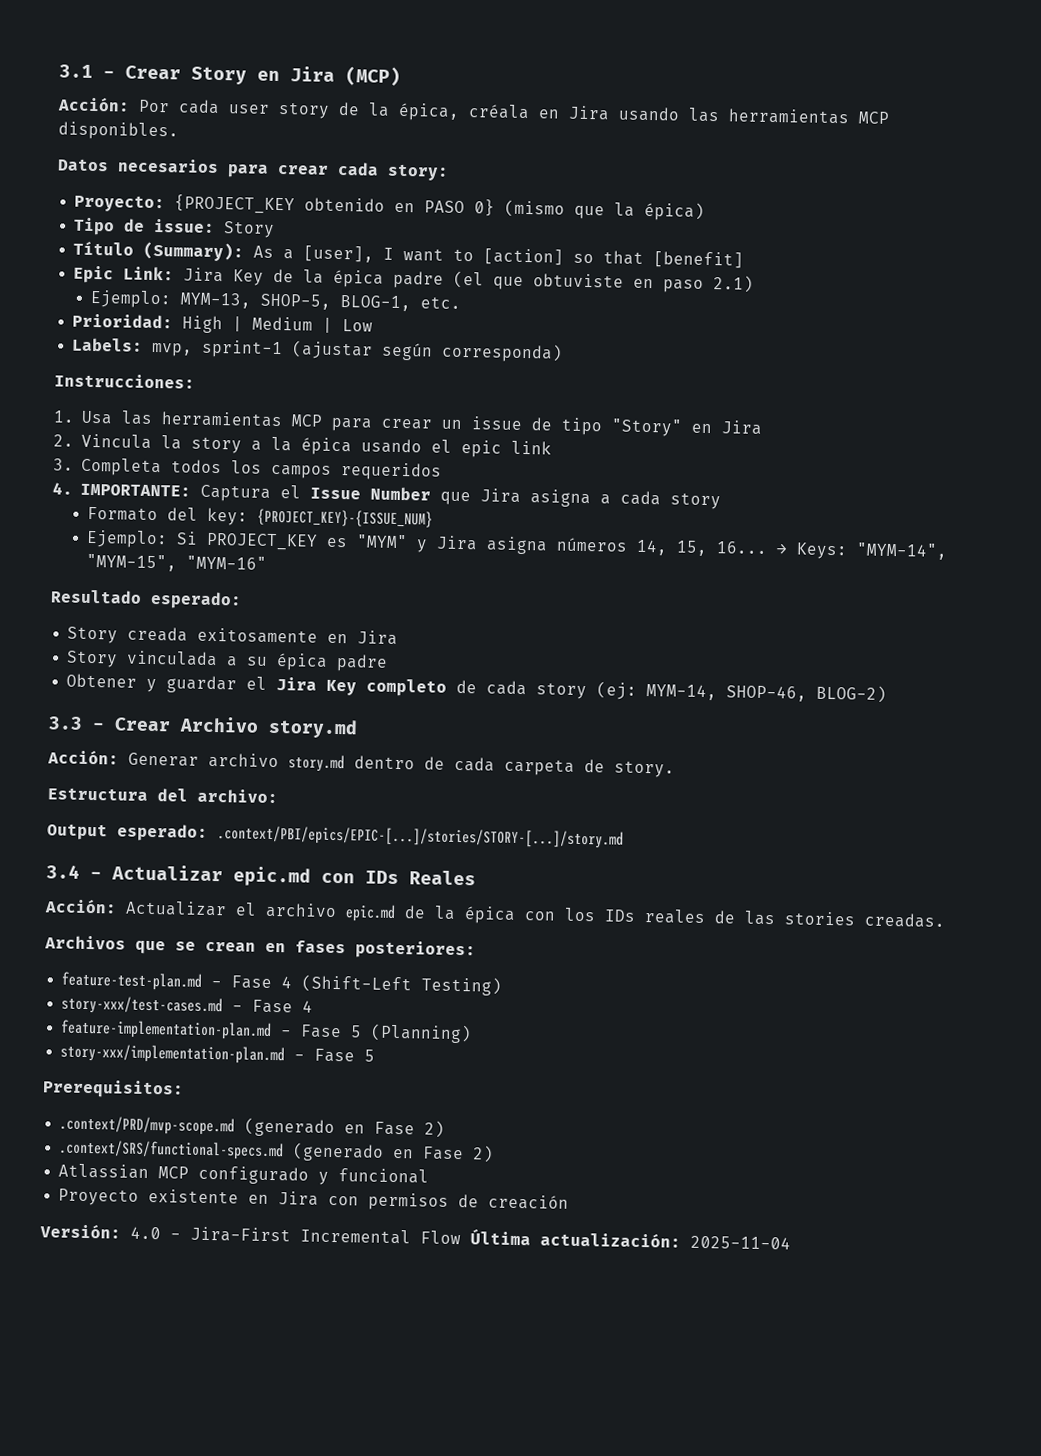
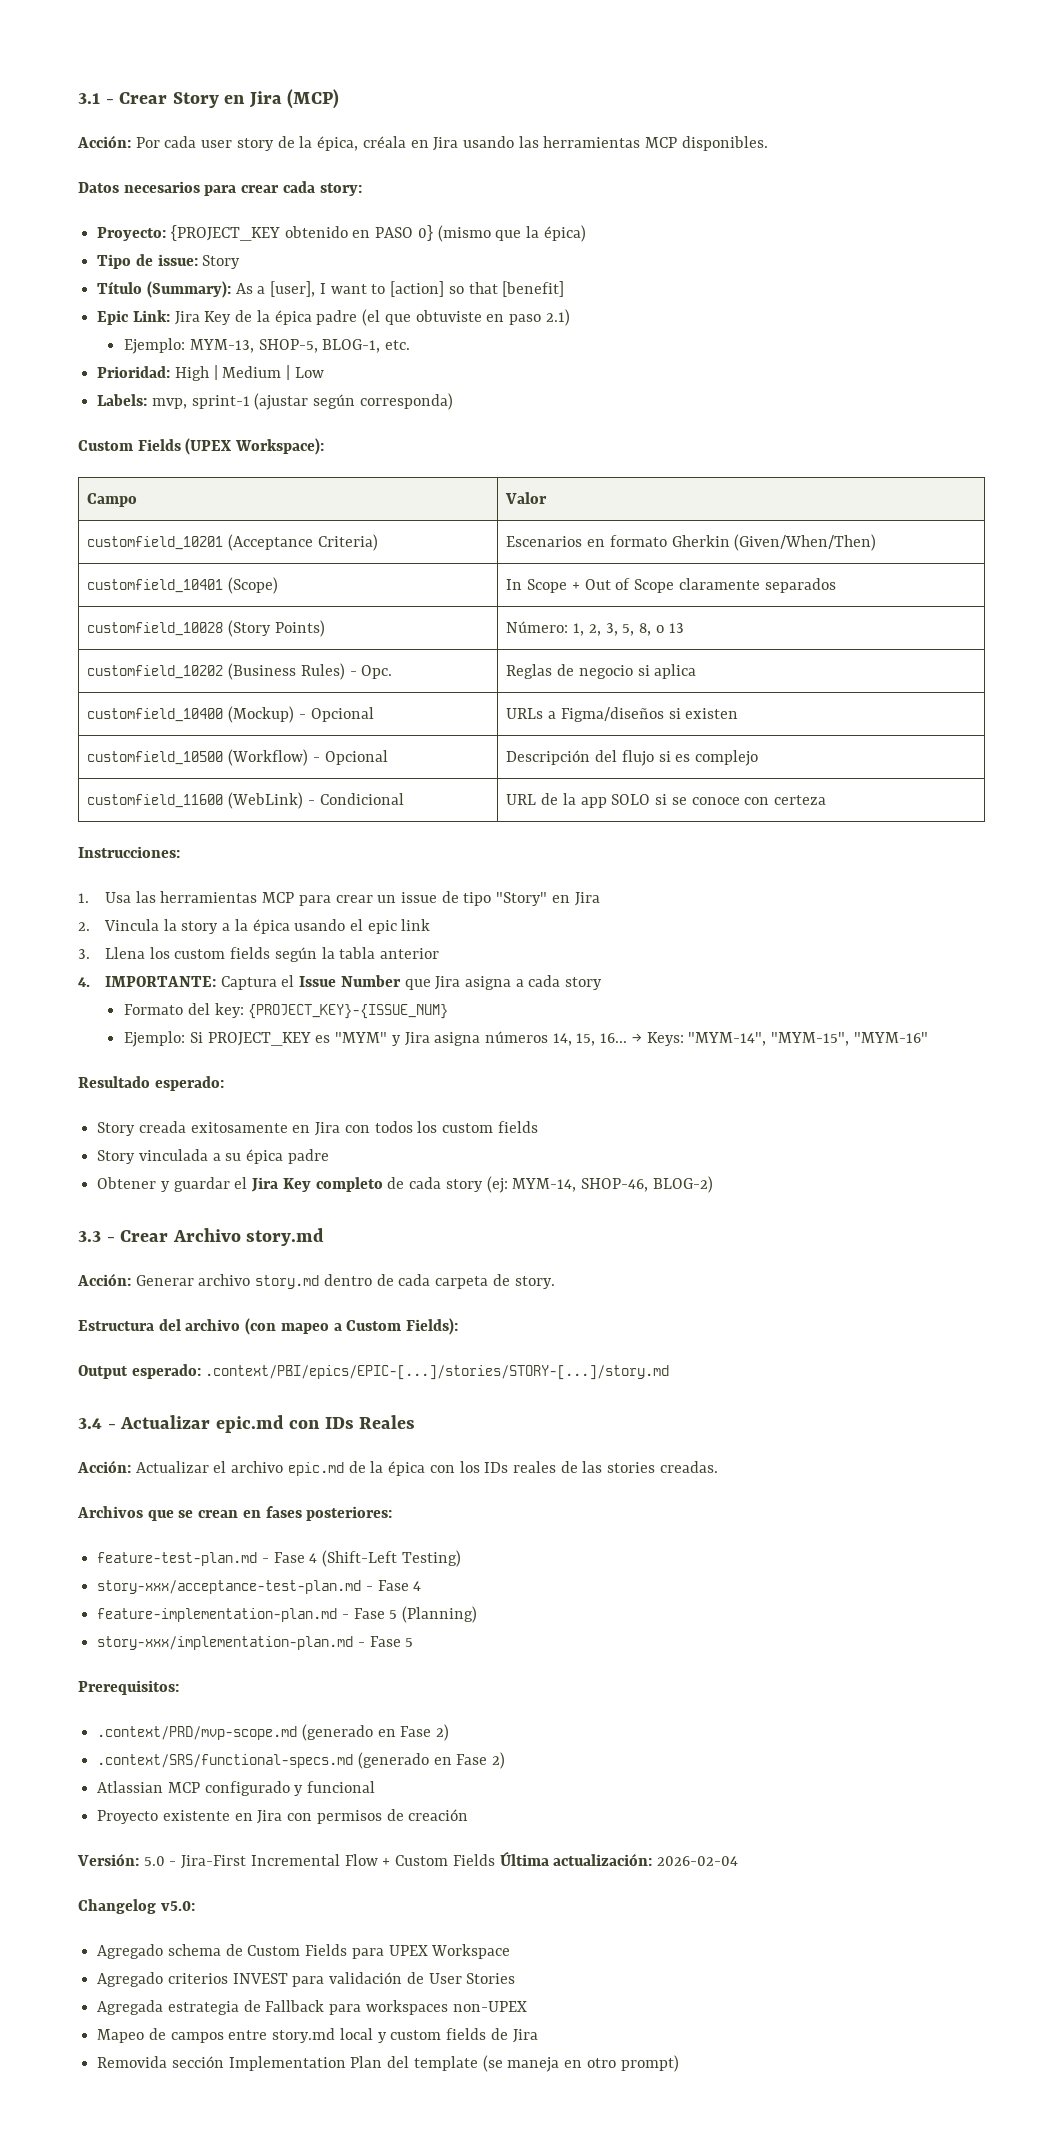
+ Custom Fields (UPEX Workspace):
+ Campo | Valor
+ customfield_10201 (Acceptance Criteria) | Escenarios en formato Gherkin (Given/When/Then)
+ customfield_10401 (Scope) | In Scope + Out of Scope claramente separados
+ customfield_10028 (Story Points) | Número: 1, 2, 3, 5, 8, o 13
+ customfield_10202 (Business Rules) - Opc. | Reglas de negocio si aplica
+ customfield_10400 (Mockup) - Opcional | URLs a Figma/diseños si existen
+ customfield_10500 (Workflow) - Opcional | Descripción del flujo si es complejo
+ customfield_11600 (WebLink) - Condicional | URL de la app SOLO si se conoce con certeza
- 3. Completa todos los campos requeridos
+ 3. Llena los custom fields según la tabla anterior
- Story creada exitosamente en Jira
+ Story creada exitosamente en Jira con todos los custom fields
- Estructura del archivo:
+ Estructura del archivo (con mapeo a Custom Fields):
- story-xxx/test-cases.md - Fase 4
+ story-xxx/acceptance-test-plan.md - Fase 4
- Versión: 4.0 - Jira-First Incremental Flow Última actualización: 2025-11-04
+ Versión: 5.0 - Jira-First Incremental Flow + Custom Fields Última actualización: 2026-02-04
+ Changelog v5.0:
+ Agregado schema de Custom Fields para UPEX Workspace
+ Agregado criterios INVEST para validación de User Stories
+ Agregada estrategia de Fallback para workspaces non-UPEX
+ Mapeo de campos entre story.md local y custom fields de Jira
+ Removida sección Implementation Plan del template (se maneja en otro prompt)

